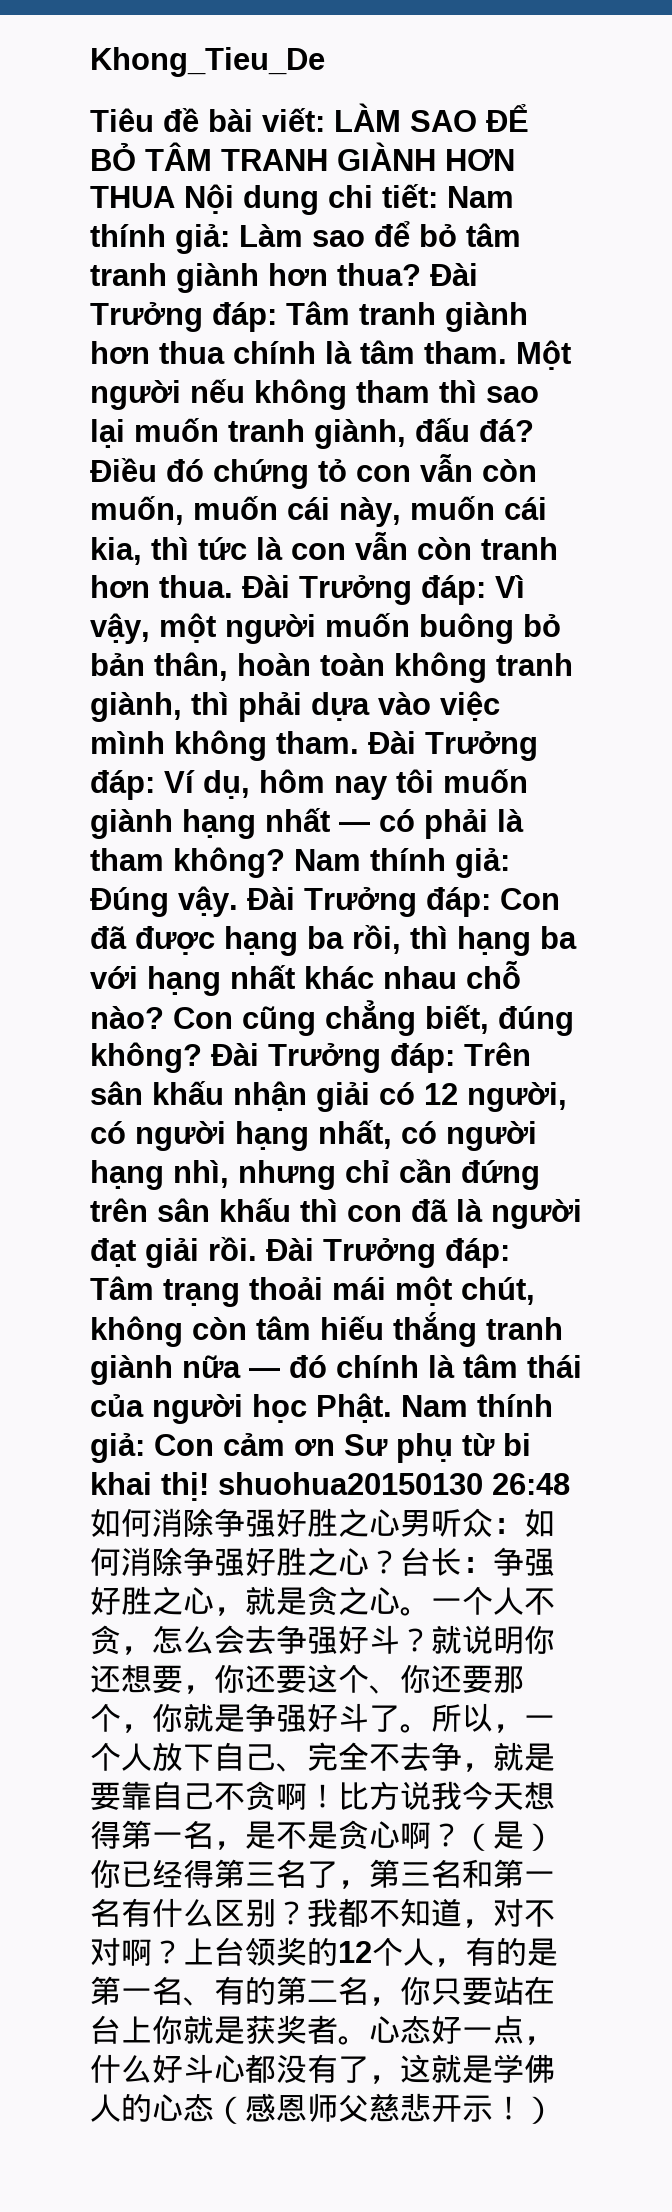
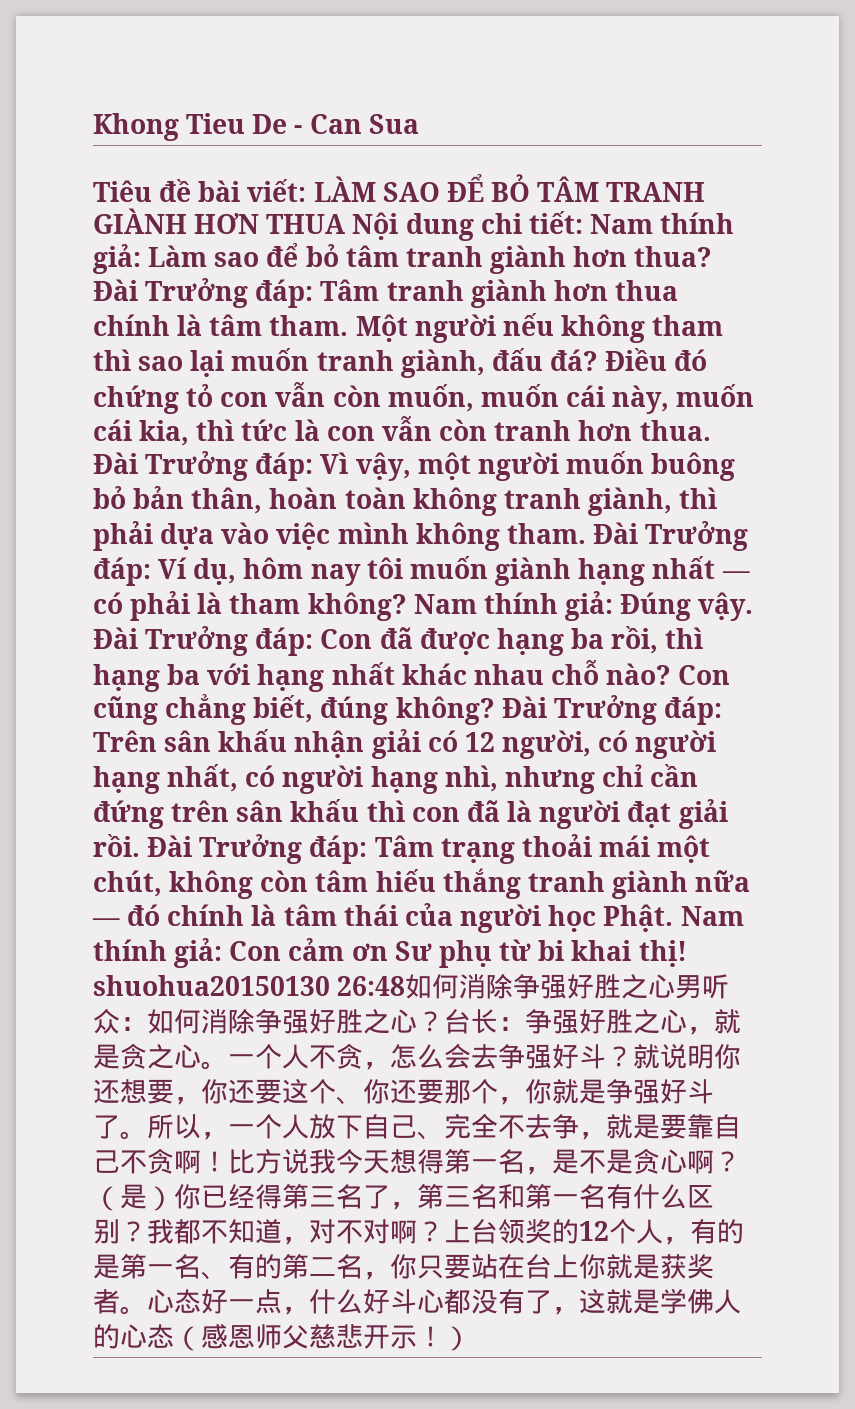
- Khong_Tieu_De
+ Khong Tieu De - Can Sua

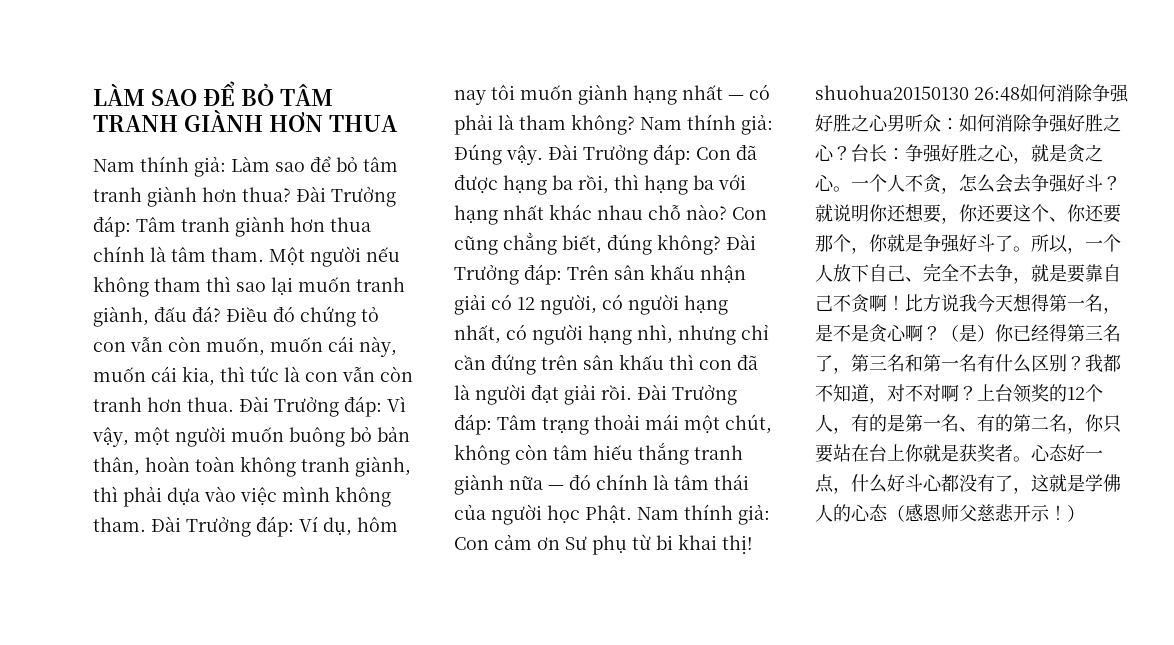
- Khong Tieu De - Can Sua
- Tiêu đề bài viết: LÀM SAO ĐỂ BỎ TÂM TRANH GIÀNH HƠN THUA Nội dung chi tiết: Nam thính giả: Làm sao để bỏ tâm tranh giành hơn thua?
+ LÀM SAO ĐỂ BỎ TÂM TRANH GIÀNH HƠN THUA
+ Nam thính giả: Làm sao để bỏ tâm tranh giành hơn thua?

